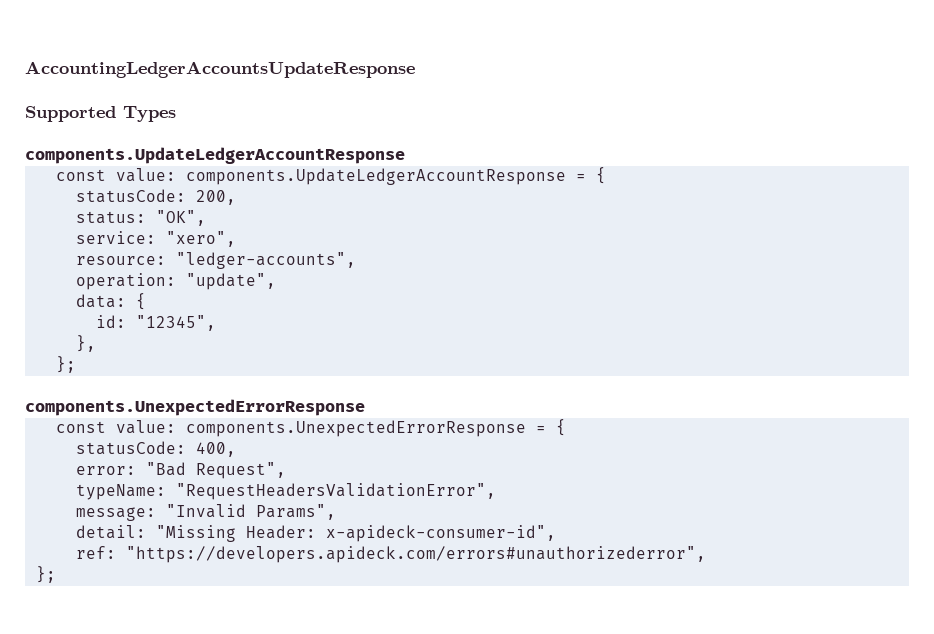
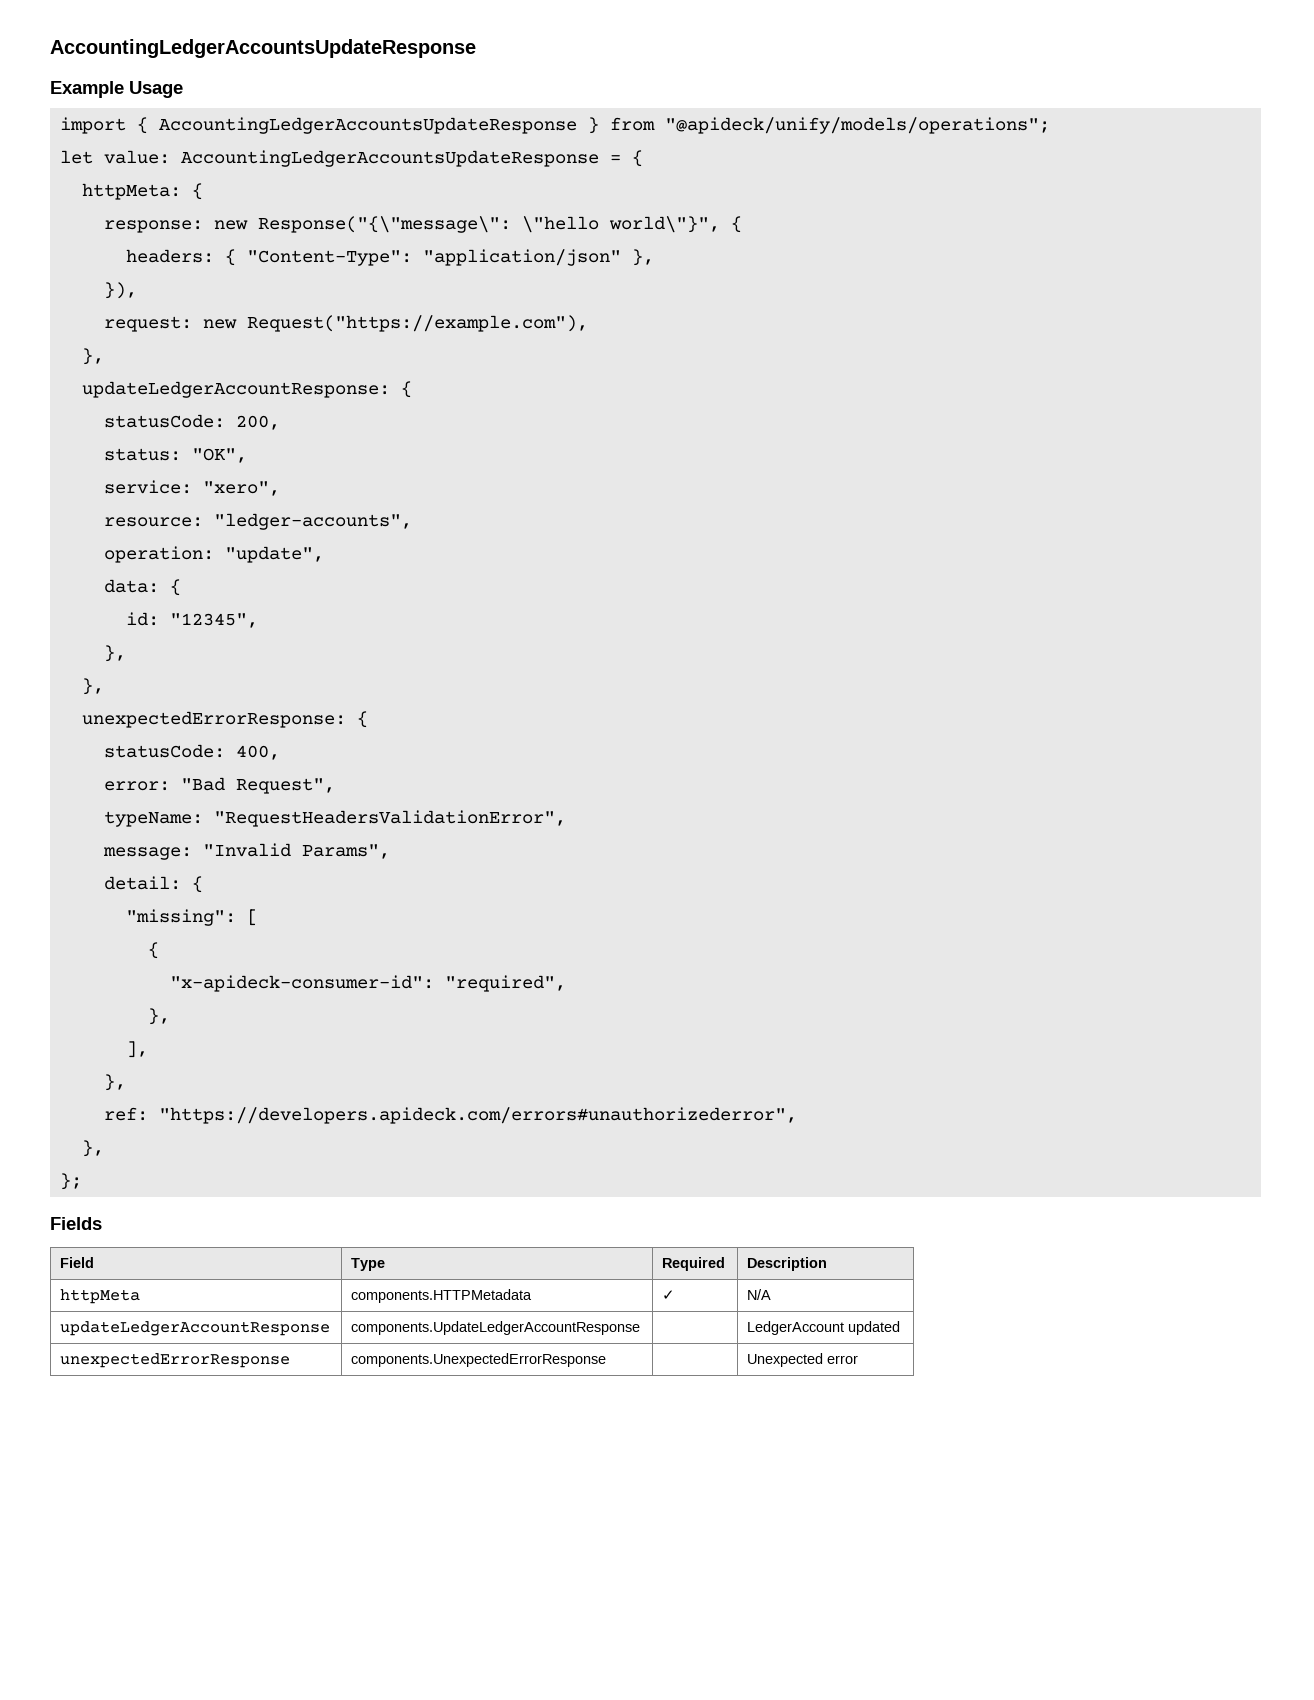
- Supported Types
- components.UpdateLedgerAccountResponse
- const value: components.UpdateLedgerAccountResponse = {
+ Example Usage
+ import { AccountingLedgerAccountsUpdateResponse } from "@apideck/unify/models/operations";
+ let value: AccountingLedgerAccountsUpdateResponse = {
+ httpMeta: {
+ response: new Response("{\"message\": \"hello world\"}", {
+ headers: { "Content-Type": "application/json" },
+ }),
+ request: new Request("https://example.com"),
+ },
+ updateLedgerAccountResponse: {
  id: "12345",
  },
- };
- components.UnexpectedErrorResponse
- const value: components.UnexpectedErrorResponse = {
+ },
+ unexpectedErrorResponse: {
- detail: "Missing Header: x-apideck-consumer-id",
+ detail: {
+ "missing": [
+ {
+ "x-apideck-consumer-id": "required",
+ },
+ ],
+ },
  ref: "https://developers.apideck.com/errors#unauthorizederror",
+ },
  };
+ Fields
+ Field | Type | Required | Description
+ httpMeta | components.HTTPMetadata | ✓ | N/A
+ updateLedgerAccountResponse | components.UpdateLedgerAccountResponse | | LedgerAccount updated
+ unexpectedErrorResponse | components.UnexpectedErrorResponse | | Unexpected error

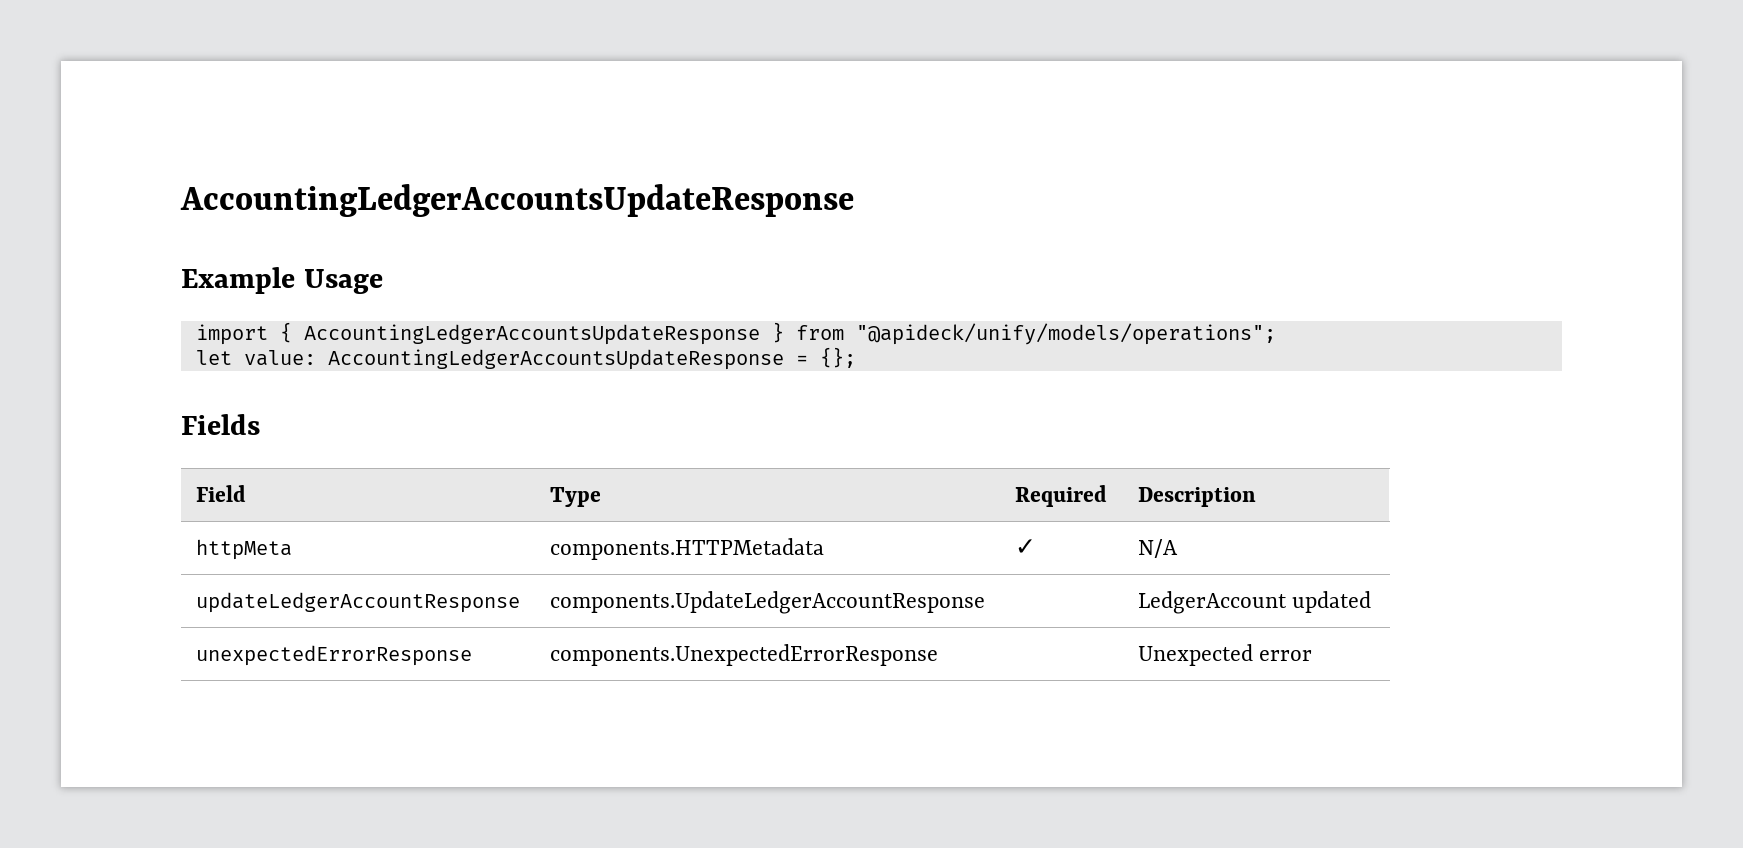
- let value: AccountingLedgerAccountsUpdateResponse = {
- httpMeta: {
- response: new Response("{\"message\": \"hello world\"}", {
- headers: { "Content-Type": "application/json" },
- }),
- request: new Request("https://example.com"),
- },
- updateLedgerAccountResponse: {
- statusCode: 200,
- status: "OK",
- service: "xero",
- resource: "ledger-accounts",
- operation: "update",
- data: {
- id: "12345",
- },
- },
- unexpectedErrorResponse: {
- statusCode: 400,
- error: "Bad Request",
- typeName: "RequestHeadersValidationError",
- message: "Invalid Params",
- detail: {
- "missing": [
- {
- "x-apideck-consumer-id": "required",
- },
- ],
- },
- ref: "https://developers.apideck.com/errors#unauthorizederror",
- },
- };
+ let value: AccountingLedgerAccountsUpdateResponse = {};

